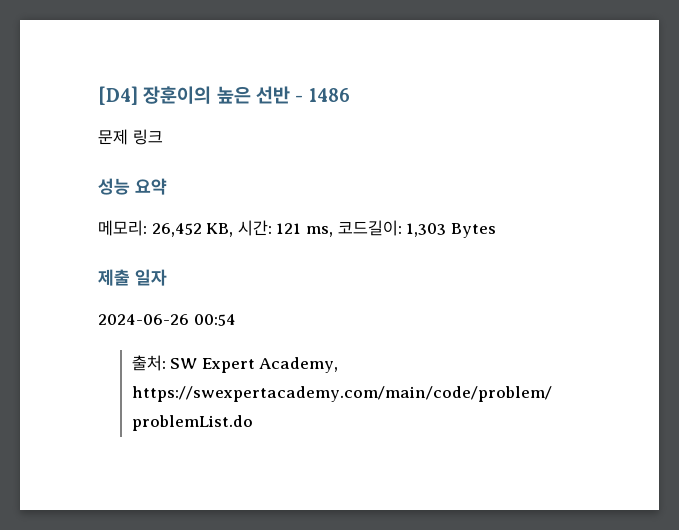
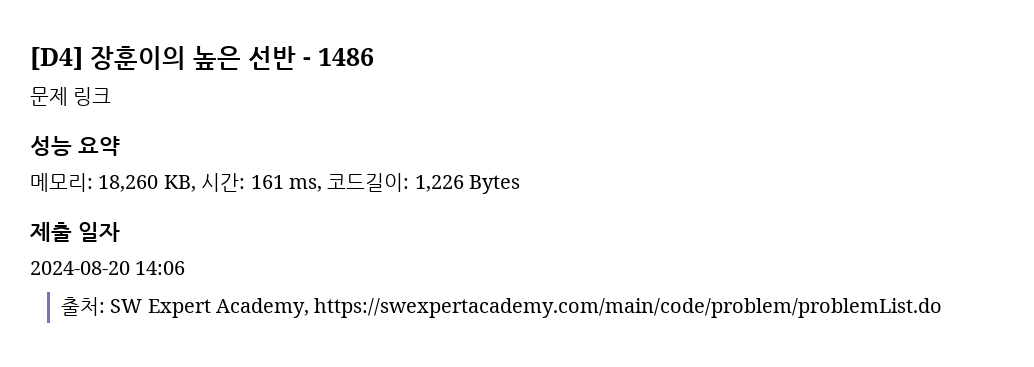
- 메모리: 26,452 KB, 시간: 121 ms, 코드길이: 1,303 Bytes
+ 메모리: 18,260 KB, 시간: 161 ms, 코드길이: 1,226 Bytes
- 2024-06-26 00:54
+ 2024-08-20 14:06

